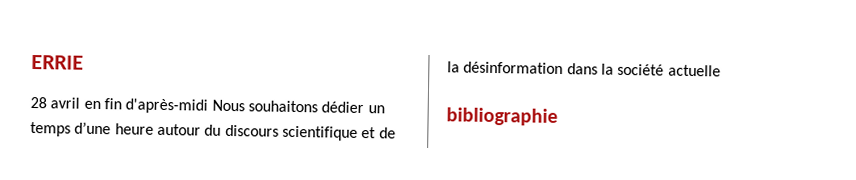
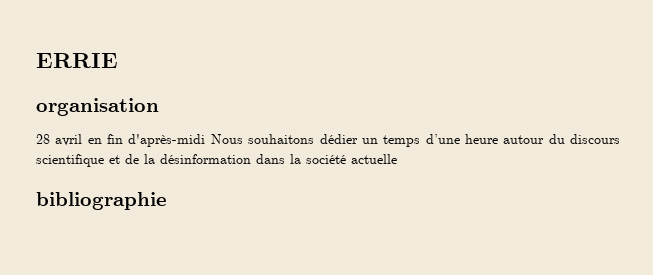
+ organisation

